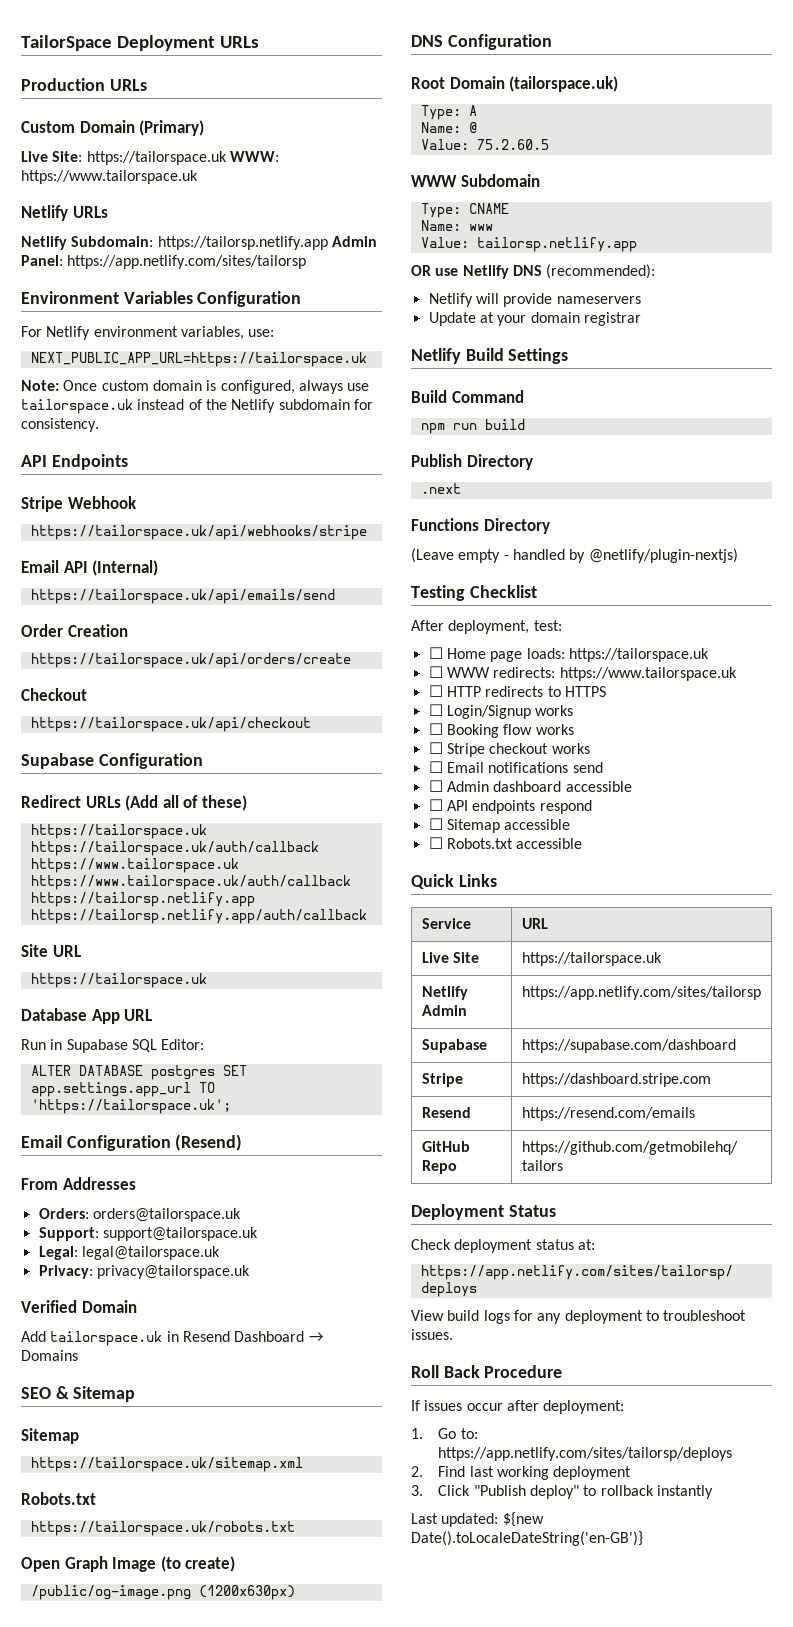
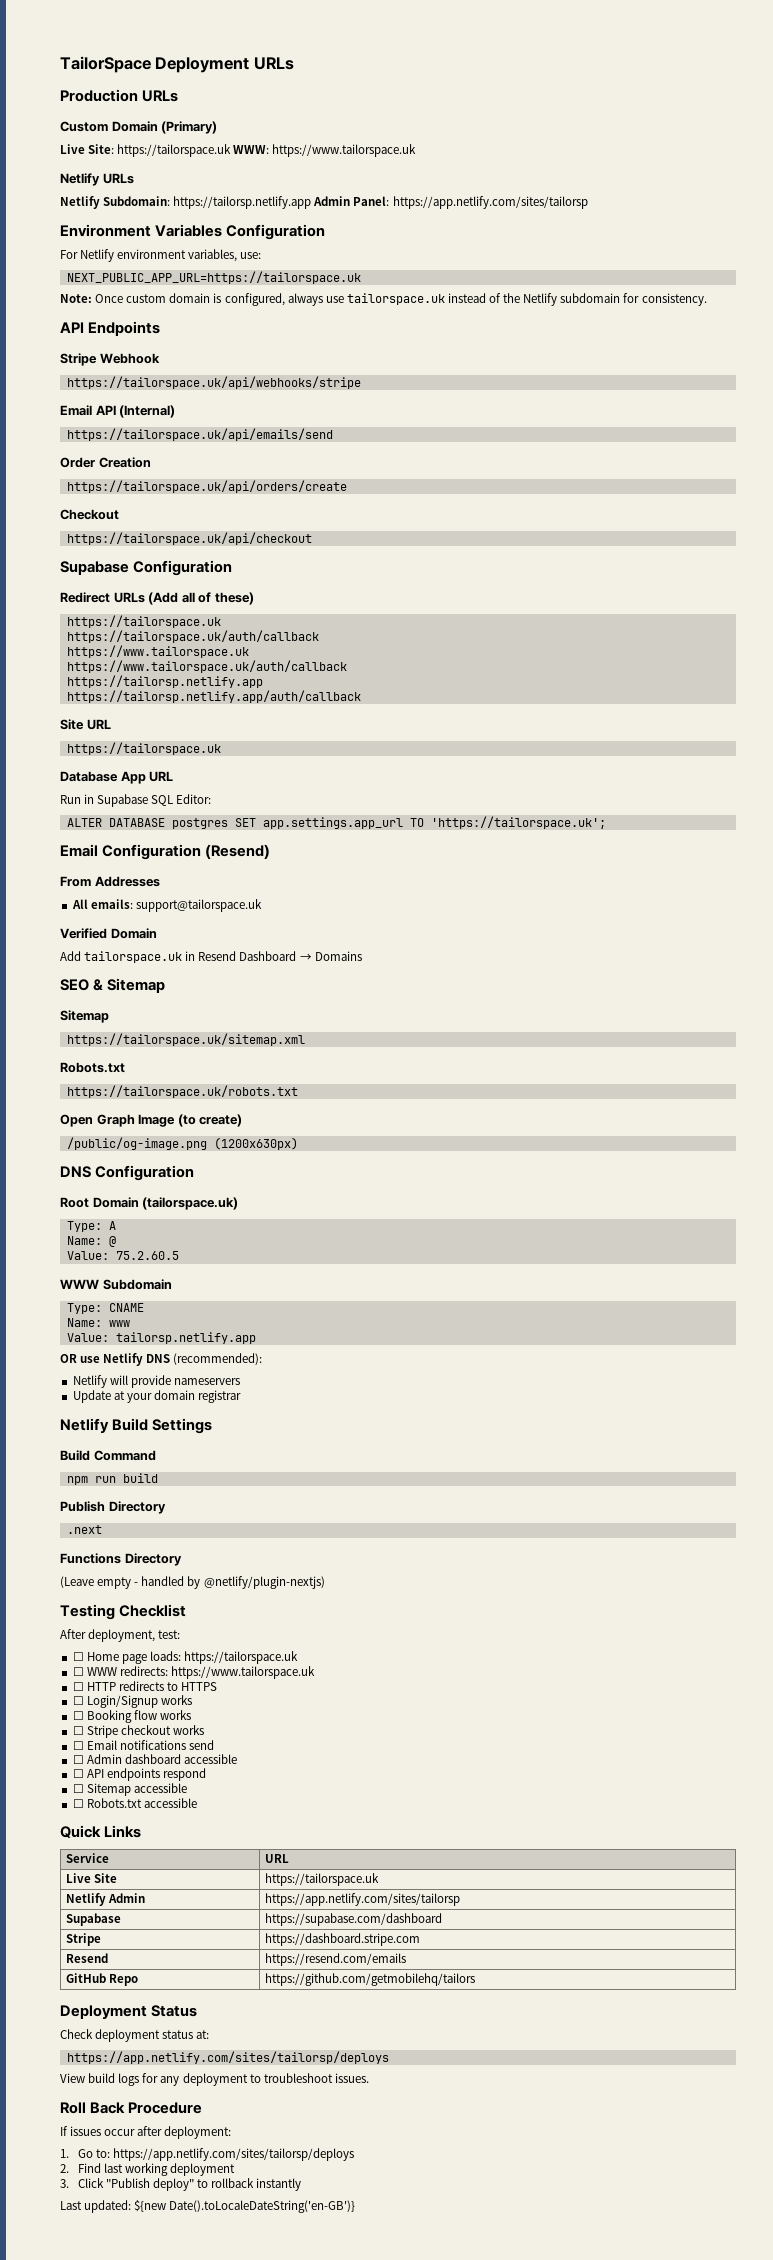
- Orders: orders@tailorspace.uk
- Support: support@tailorspace.uk
- Legal: legal@tailorspace.uk
- Privacy: privacy@tailorspace.uk
+ All emails: support@tailorspace.uk

